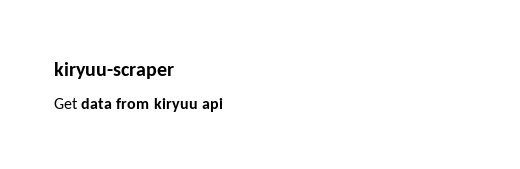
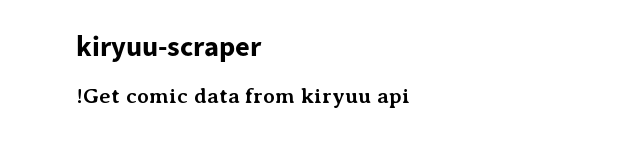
- Get data from kiryuu api
+ !Get comic data from kiryuu api

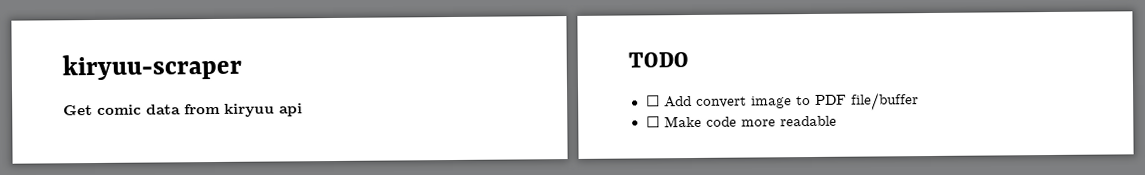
- !Get comic data from kiryuu api
+ Get comic data from kiryuu api
+ TODO
+ ☐ Add convert image to PDF file/buffer
+ ☐ Make code more readable

